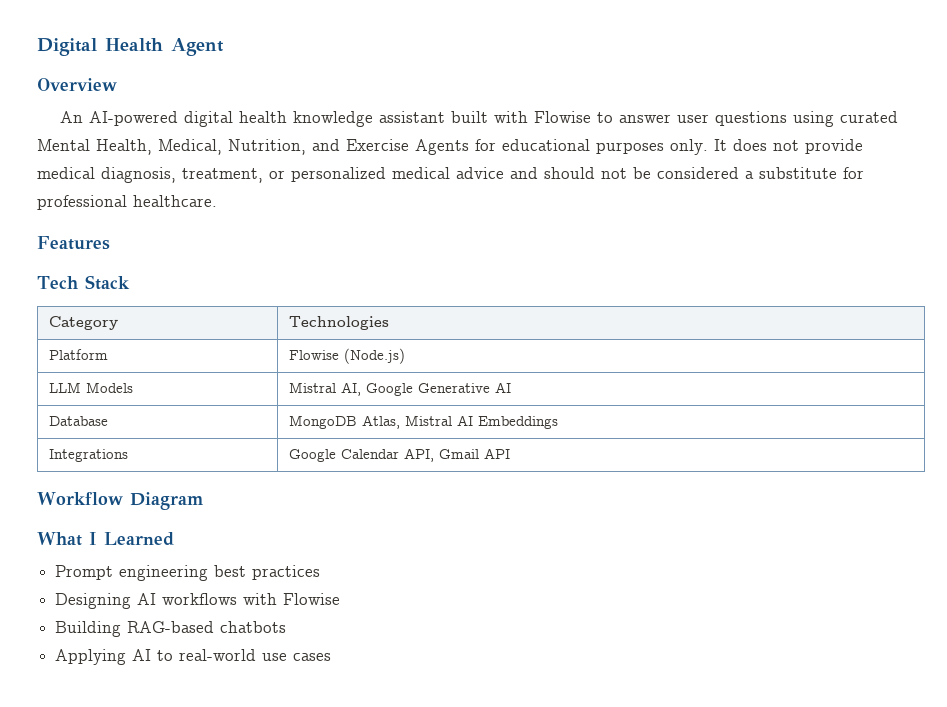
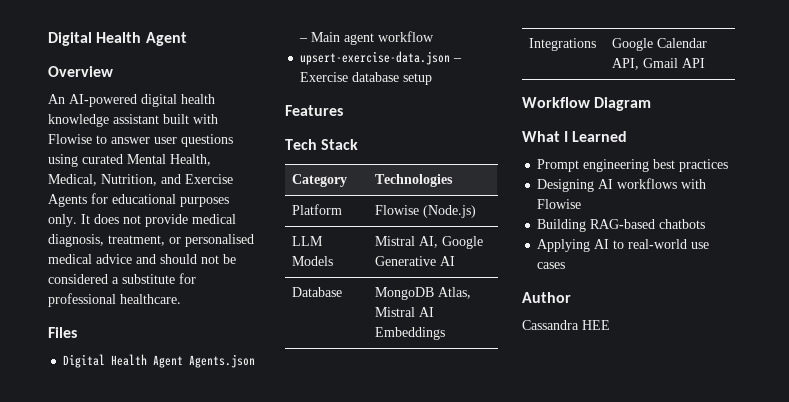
- It does not provide medical diagnosis, treatment, or personalized medical advice and should not be considered a substitute for professional healthcare.
+ It does not provide medical diagnosis, treatment, or personalised medical advice and should not be considered a substitute for professional healthcare.
+ Files
+ Digital Health Agent Agents.json – Main agent workflow
+ upsert-exercise-data.json – Exercise database setup
+ Author
+ Cassandra HEE

